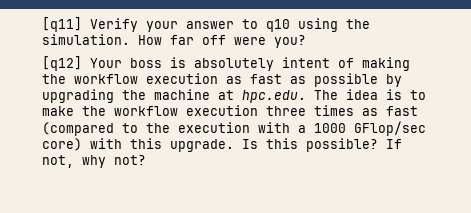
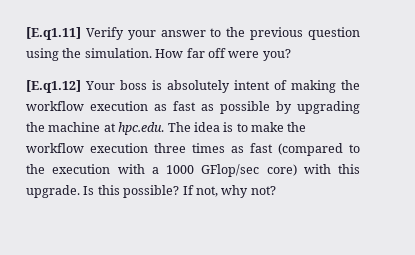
- [q11] Verify your answer to q10 using the simulation.
+ [E.q1.11] Verify your answer to the previous question using the simulation.
- [q12] Your boss is absolutely intent of making the workflow execution as fast as possible by upgrading the machine at hpc.edu. The idea is to make the workflow execution three times as fast (compared to the execution with a 1000 GFlop/sec core) with this upgrade.
+ [E.q1.12] Your boss is absolutely intent of making the workflow execution as fast as possible by upgrading the machine at hpc.edu. The idea is to make the workflow execution three times as fast (compared to the execution with a 1000 GFlop/sec core) with this upgrade.

